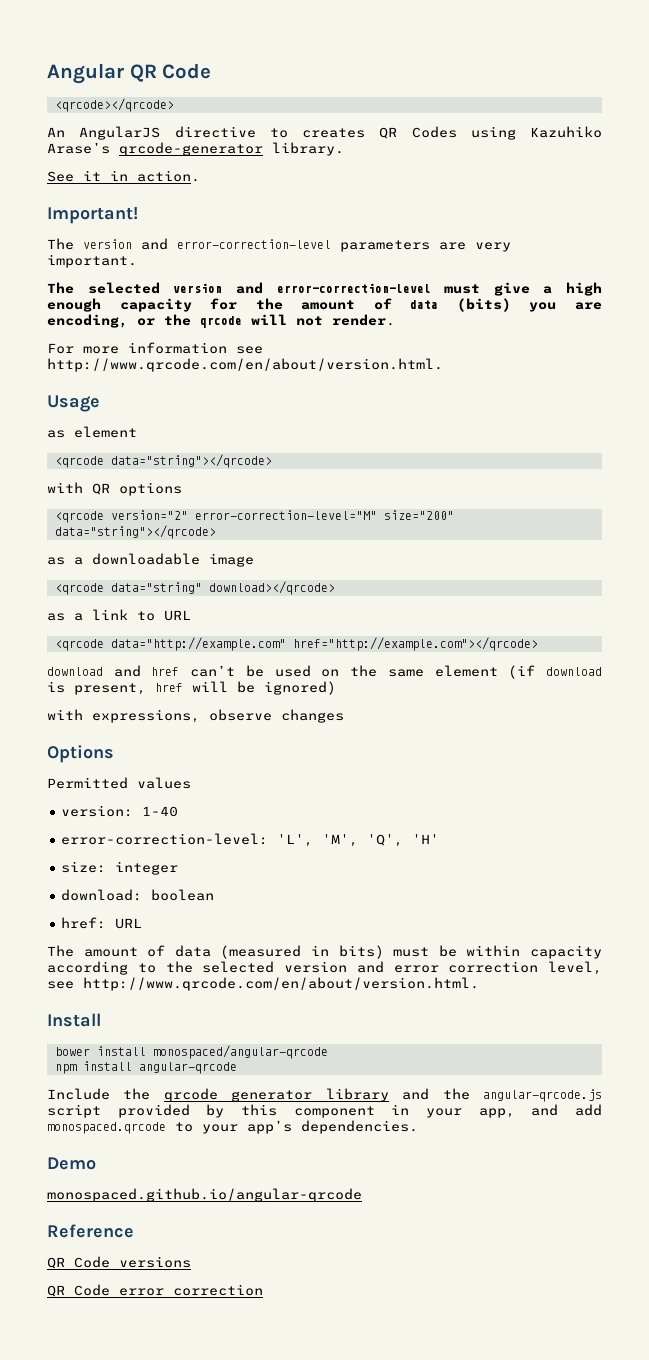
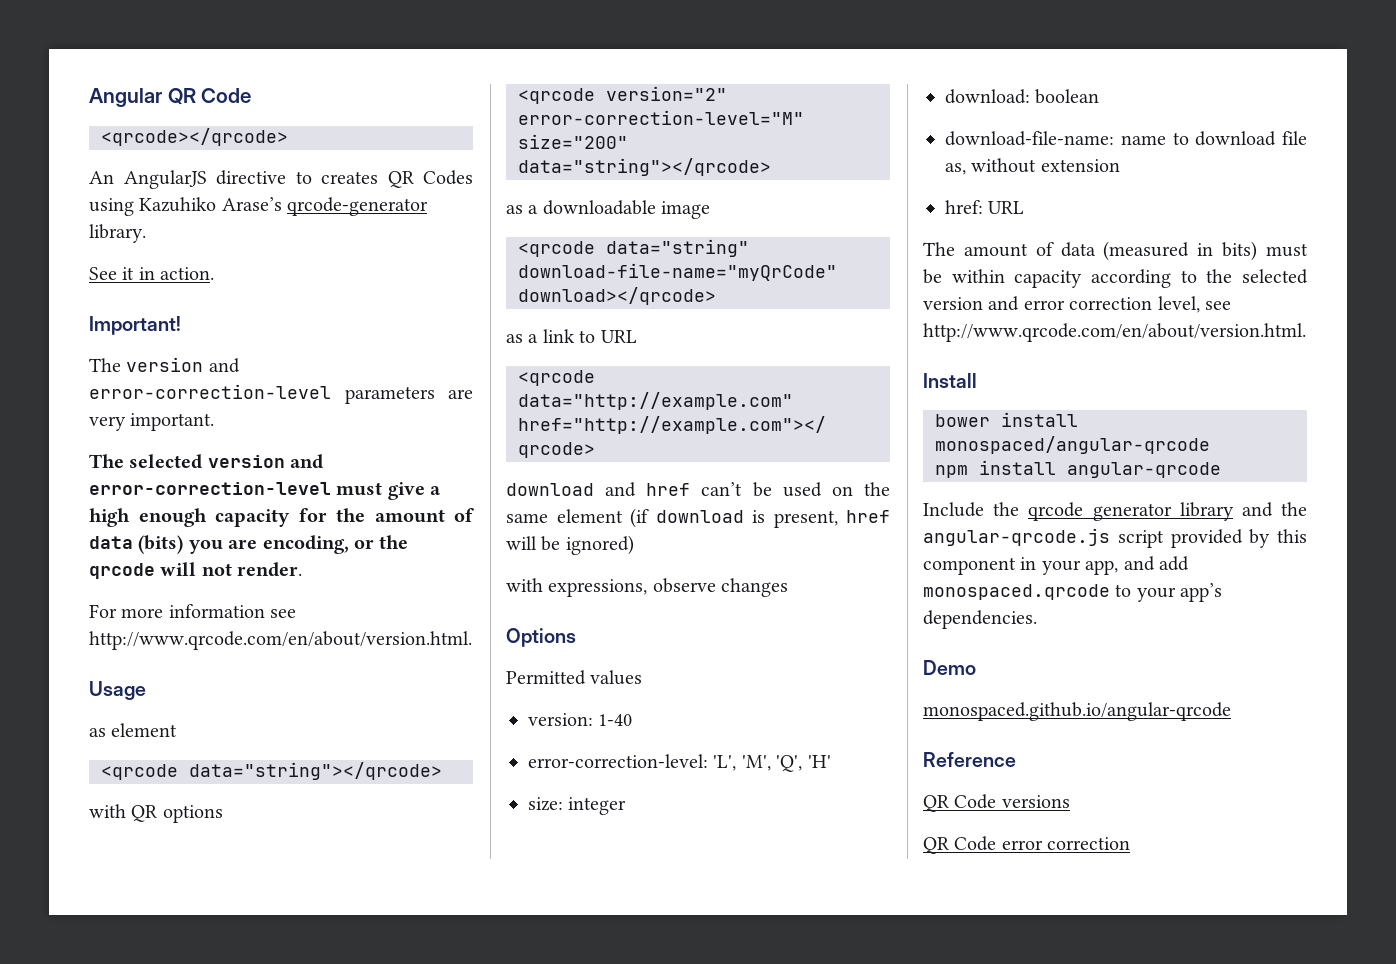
- <qrcode data="string" download></qrcode>
+ <qrcode data="string" download-file-name="myQrCode" download></qrcode>
+ download-file-name: name to download file as, without extension

